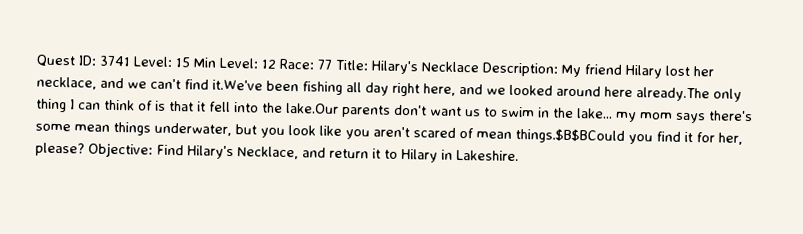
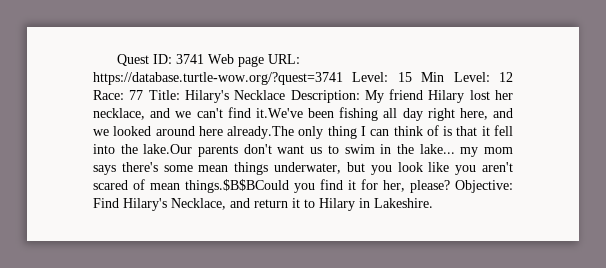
- 3741 Level:
+ 3741 Web page URL: https://database.turtle-wow.org/?quest=3741 Level:

